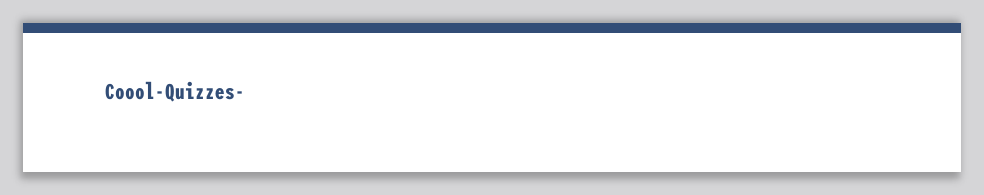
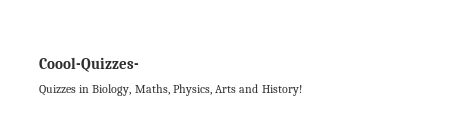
+ Quizzes in Biology, Maths, Physics, Arts and History!

